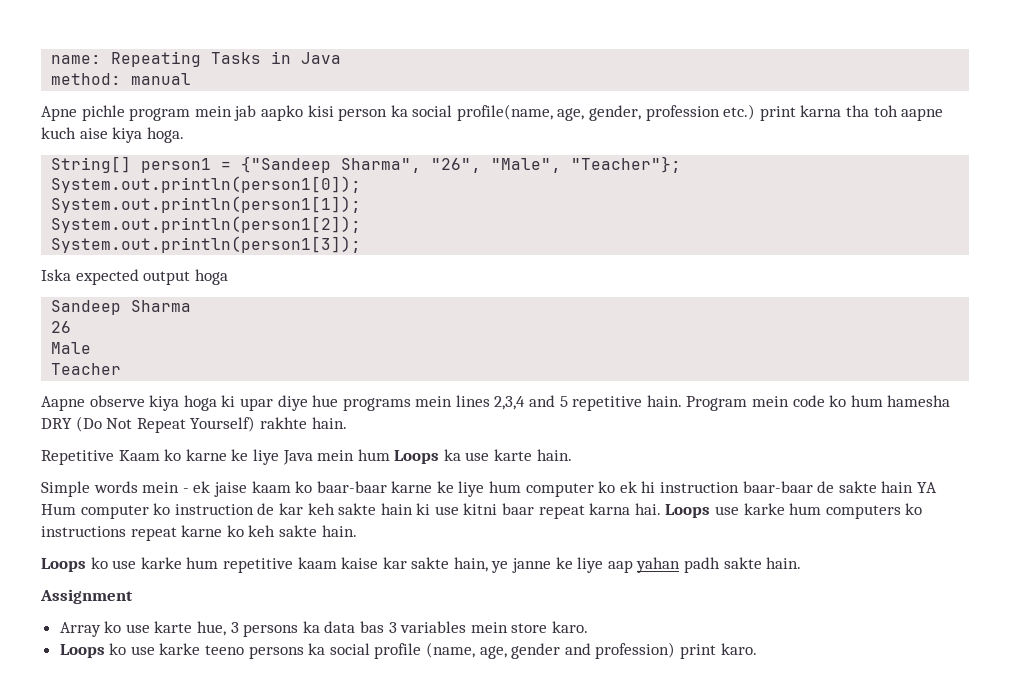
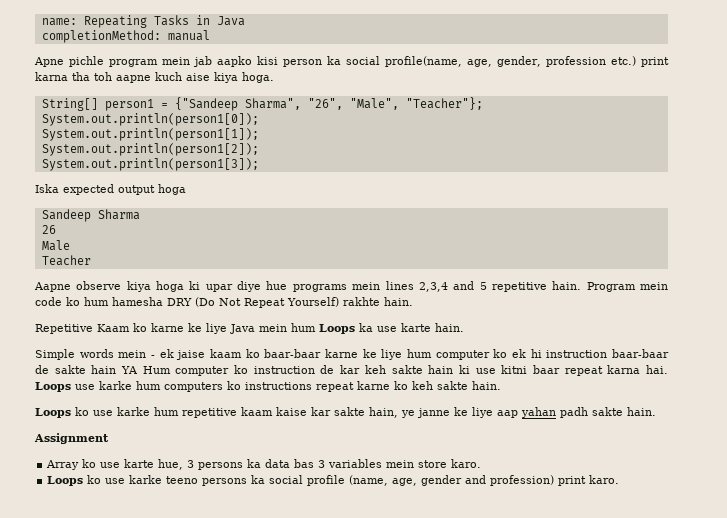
- method: manual
+ completionMethod: manual

